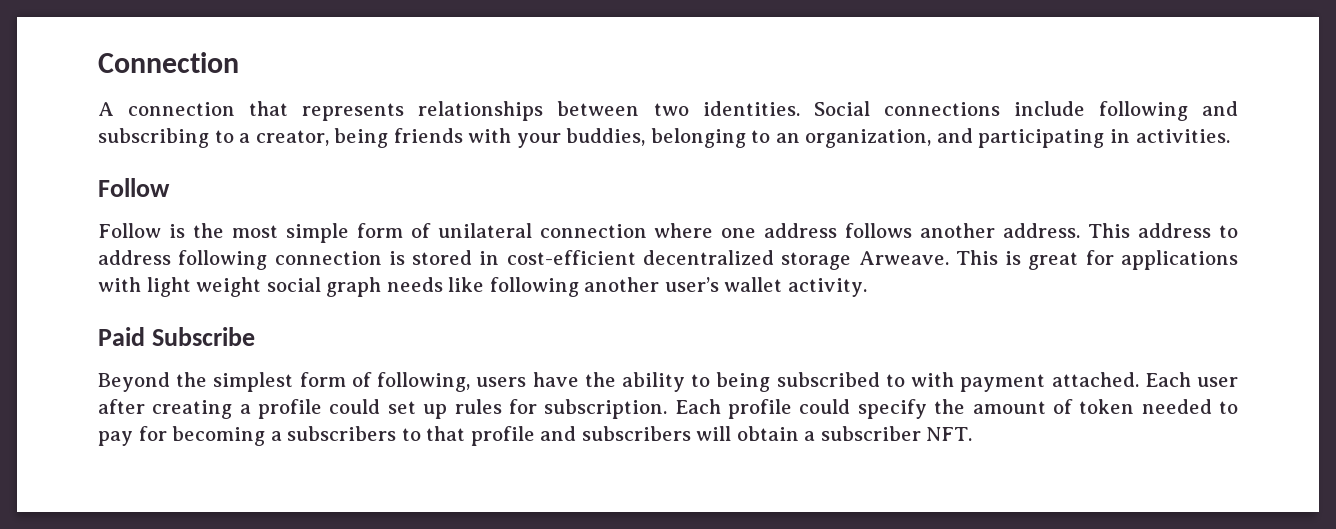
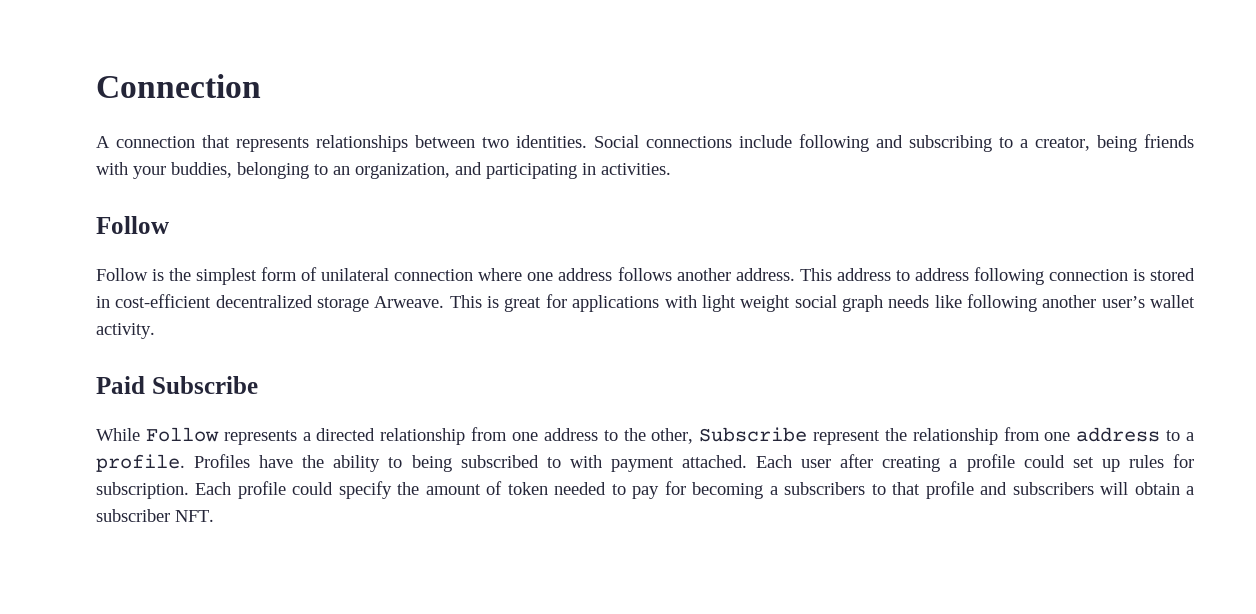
- Follow is the most simple form of unilateral connection where one address follows another address.
+ Follow is the simplest form of unilateral connection where one address follows another address.
- Beyond the simplest form of following, users have the ability to being subscribed to with payment attached.
+ While Follow represents a directed relationship from one address to the other, Subscribe represent the relationship from one address to a profile. Profiles have the ability to being subscribed to with payment attached.

